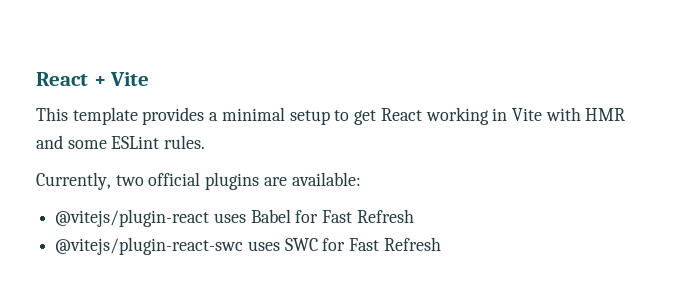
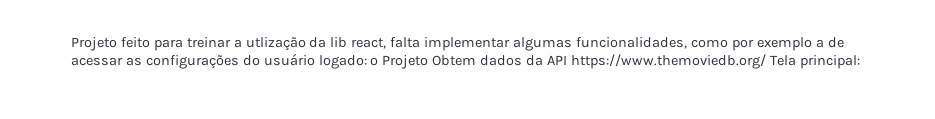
- React + Vite
- This template provides a minimal setup to get React working in Vite with HMR and some ESLint rules.
- Currently, two official plugins are available:
- @vitejs/plugin-react uses Babel for Fast Refresh
- @vitejs/plugin-react-swc uses SWC for Fast Refresh
+ Projeto feito para treinar a utlização da lib react, falta implementar algumas funcionalidades, como por exemplo a de acessar as configurações do usuário logado: o Projeto Obtem dados da API https://www.themoviedb.org/ Tela principal:

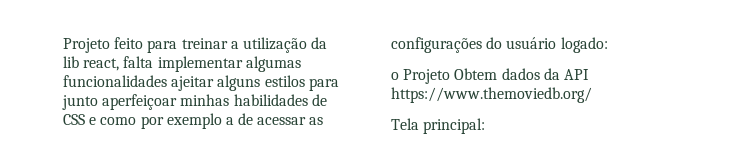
- Projeto feito para treinar a utlização da lib react, falta implementar algumas funcionalidades, como por exemplo a de acessar as configurações do usuário logado: o Projeto Obtem dados da API https://www.themoviedb.org/ Tela principal:
+ Projeto feito para treinar a utilização da lib react, falta implementar algumas funcionalidades ajeitar alguns estilos para junto aperfeiçoar minhas habilidades de CSS e como por exemplo a de acessar as configurações do usuário logado:
+ o Projeto Obtem dados da API https://www.themoviedb.org/
+ Tela principal:

